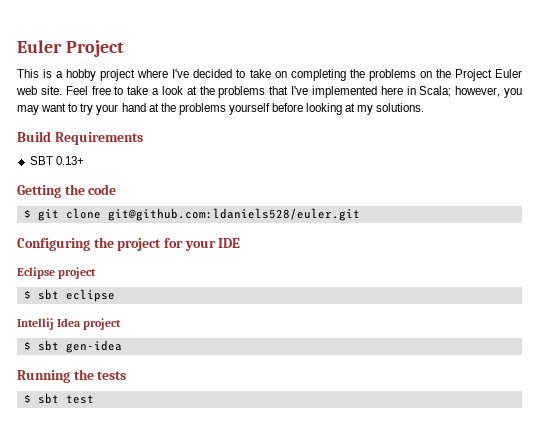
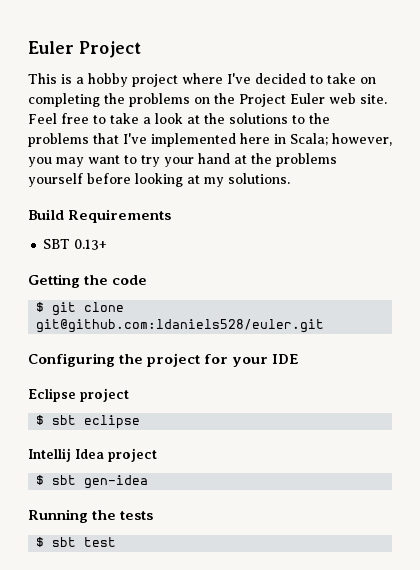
- Feel free to take a look at the problems that I've implemented here in Scala; however, you may want to try your hand at the problems yourself before looking at my solutions.
+ Feel free to take a look at the solutions to the problems that I've implemented here in Scala; however, you may want to try your hand at the problems yourself before looking at my solutions.

